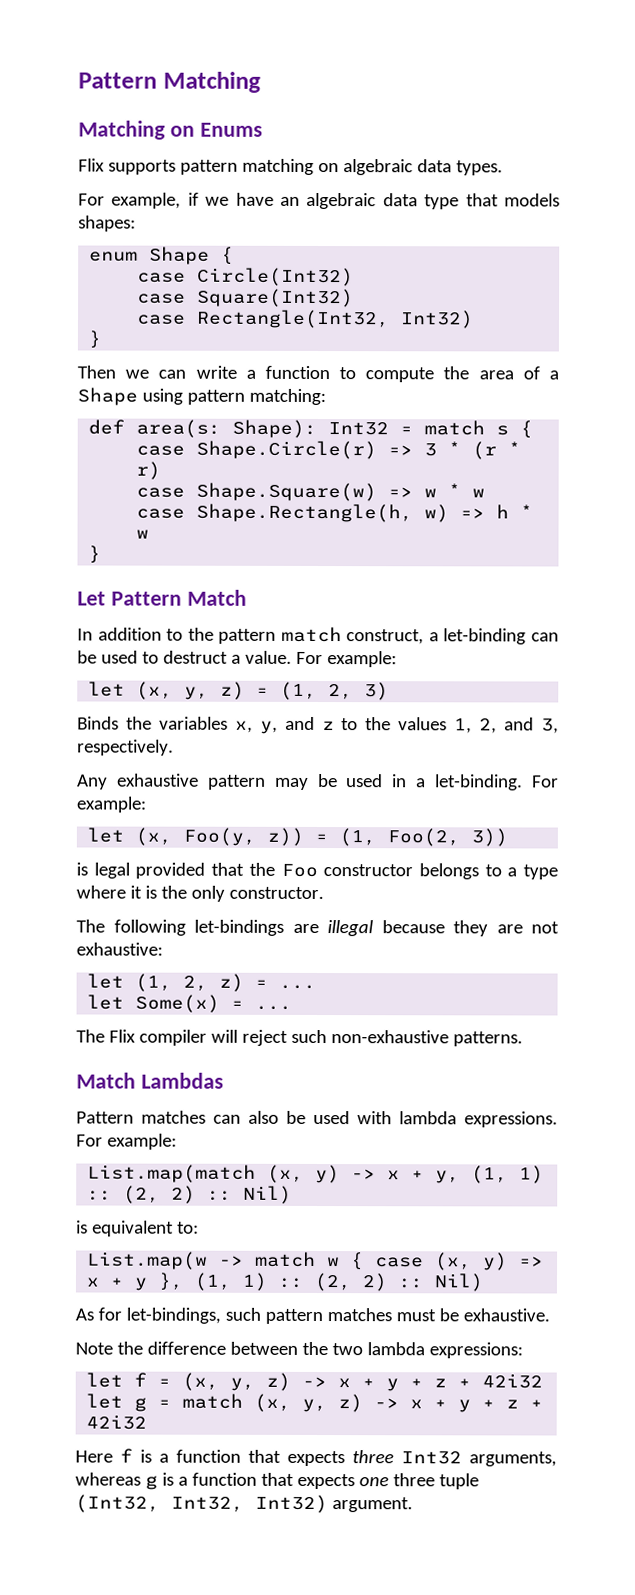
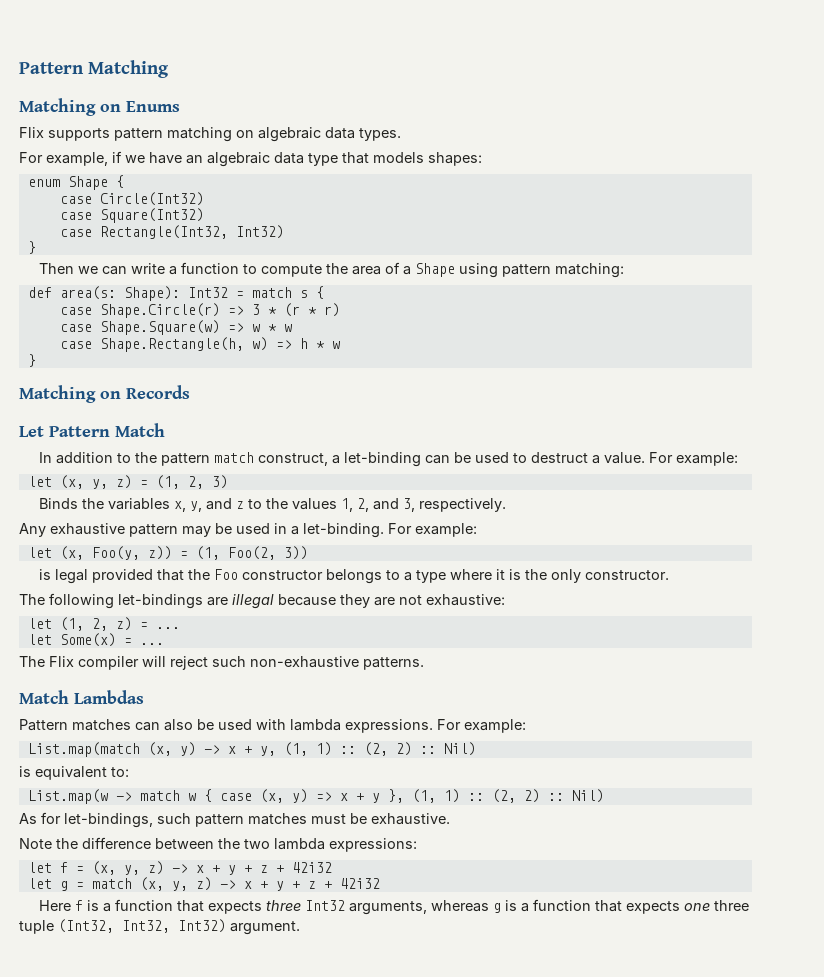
+ Matching on Records

